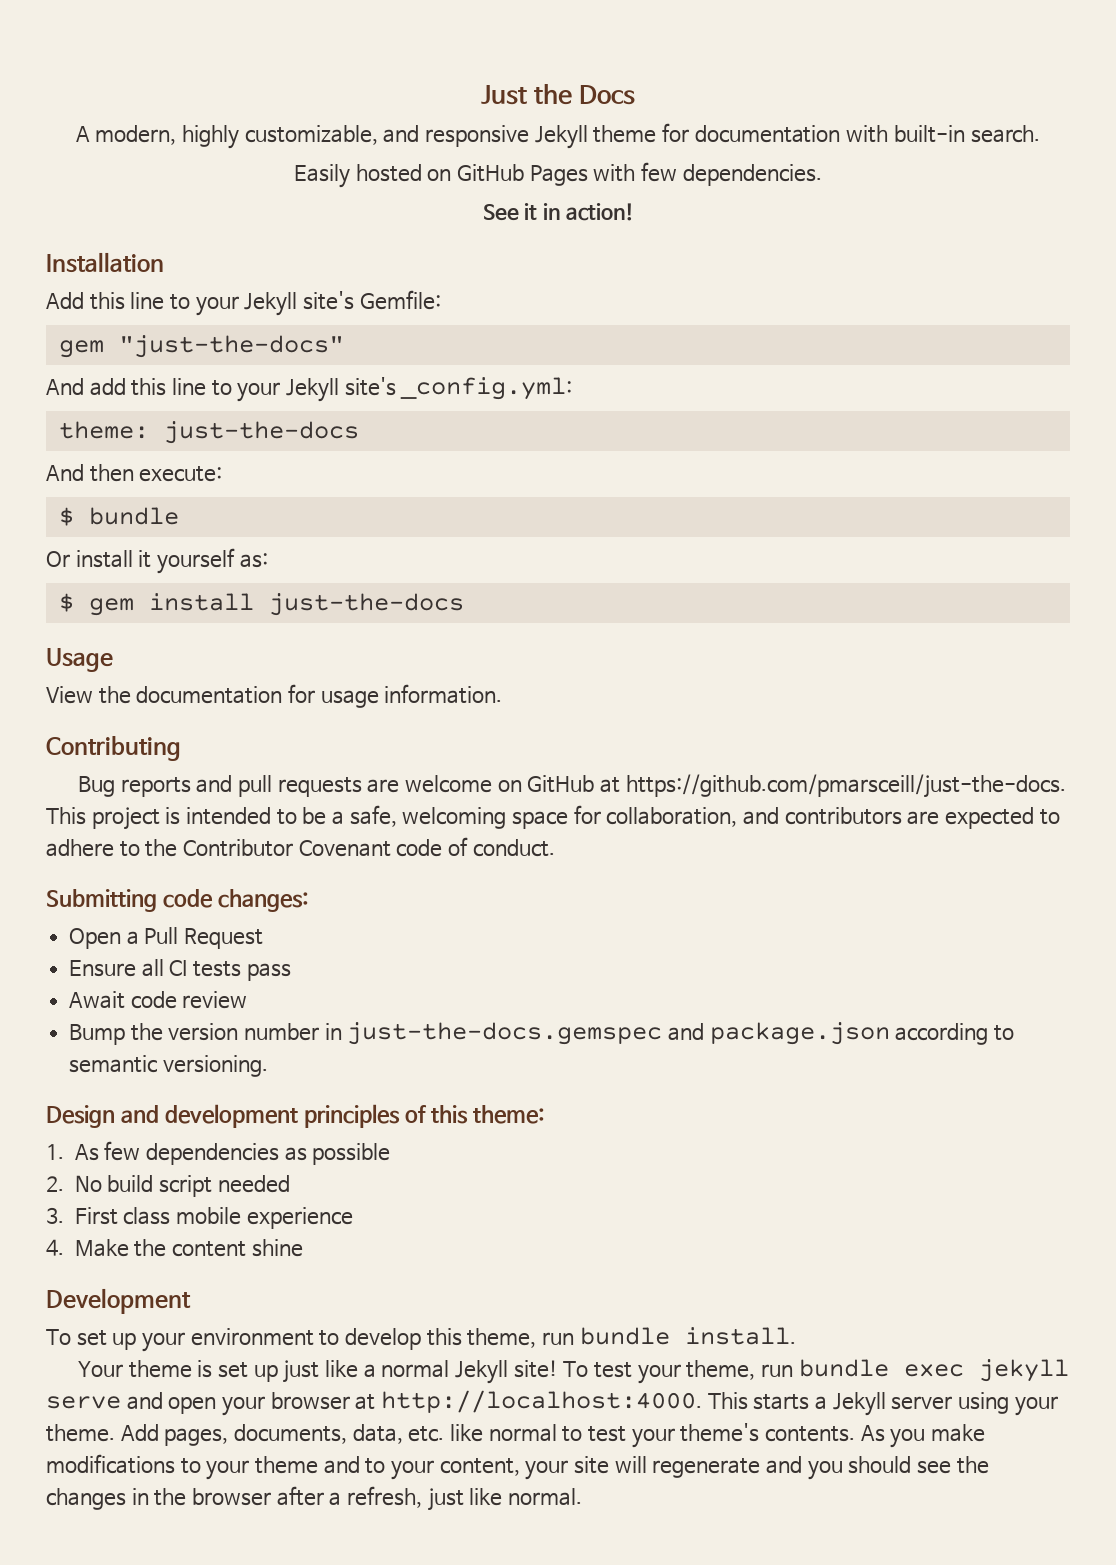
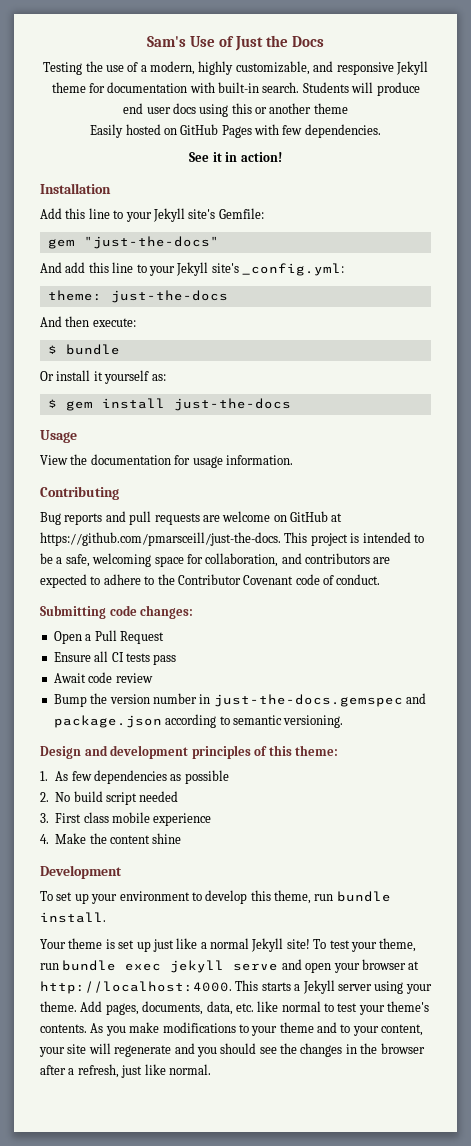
- Just the Docs
+ Sam's Use of Just the Docs
- A modern, highly customizable, and responsive Jekyll theme for documentation with built-in search.
+ Testing the use of a modern, highly customizable, and responsive Jekyll theme for documentation with built-in search. Students will produce end user docs using this or another theme

